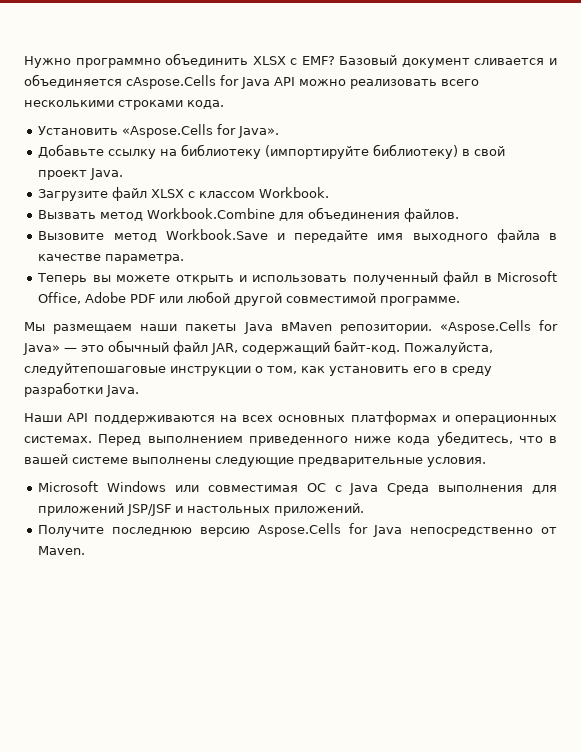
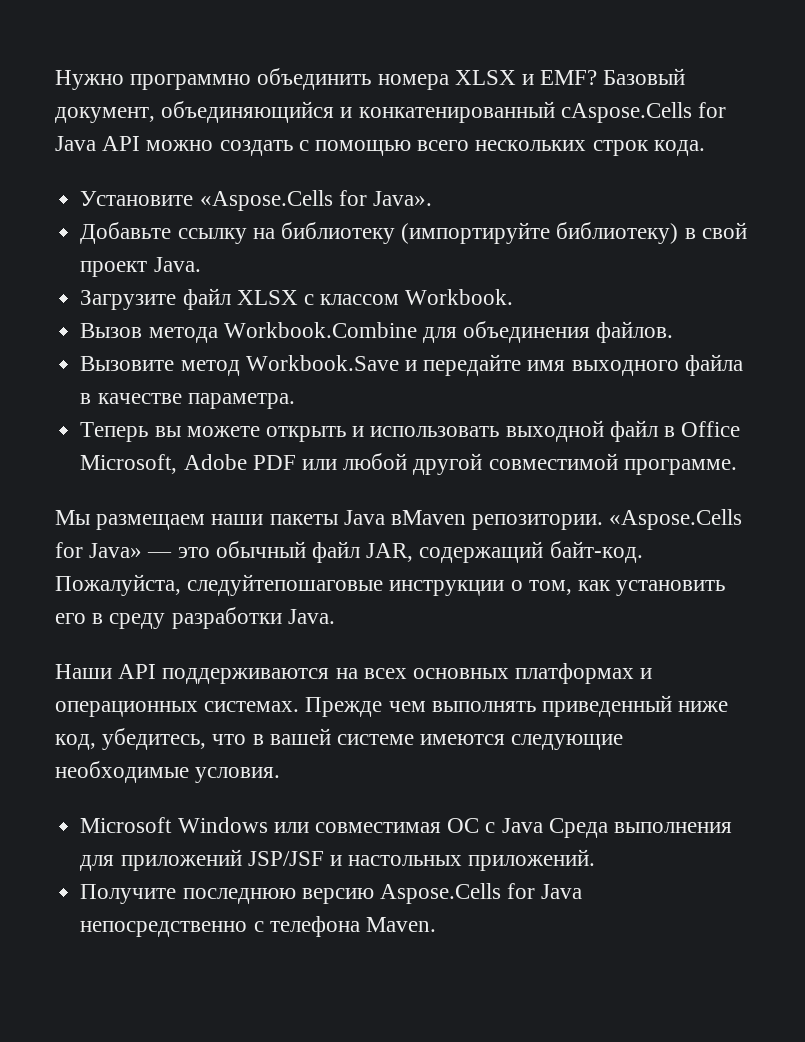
- Нужно программно объединить XLSX с EMF? Базовый документ сливается и объединяется сAspose.Cells for Java API можно реализовать всего несколькими строками кода.
+ Нужно программно объединить номера XLSX и EMF? Базовый документ, объединяющийся и конкатенированный сAspose.Cells for Java API можно создать с помощью всего нескольких строк кода.
- Установить «Aspose.Cells for Java».
+ Установите «Aspose.Cells for Java».
- Вызвать метод Workbook.Combine для объединения файлов.
+ Вызов метода Workbook.Combine для объединения файлов.
- Теперь вы можете открыть и использовать полученный файл в Microsoft Office, Adobe PDF или любой другой совместимой программе.
+ Теперь вы можете открыть и использовать выходной файл в Office Microsoft, Adobe PDF или любой другой совместимой программе.
- Перед выполнением приведенного ниже кода убедитесь, что в вашей системе выполнены следующие предварительные условия.
+ Прежде чем выполнять приведенный ниже код, убедитесь, что в вашей системе имеются следующие необходимые условия.
- Получите последнюю версию Aspose.Cells for Java непосредственно от Maven.
+ Получите последнюю версию Aspose.Cells for Java непосредственно с телефона Maven.

